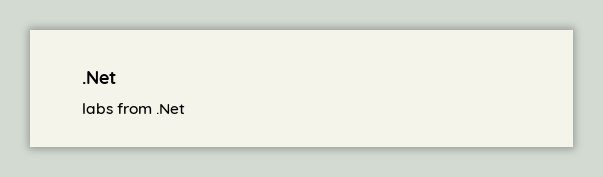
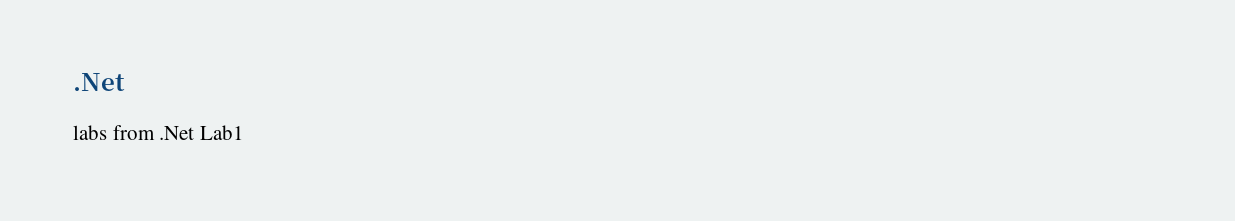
- labs from .Net
+ labs from .Net Lab1

